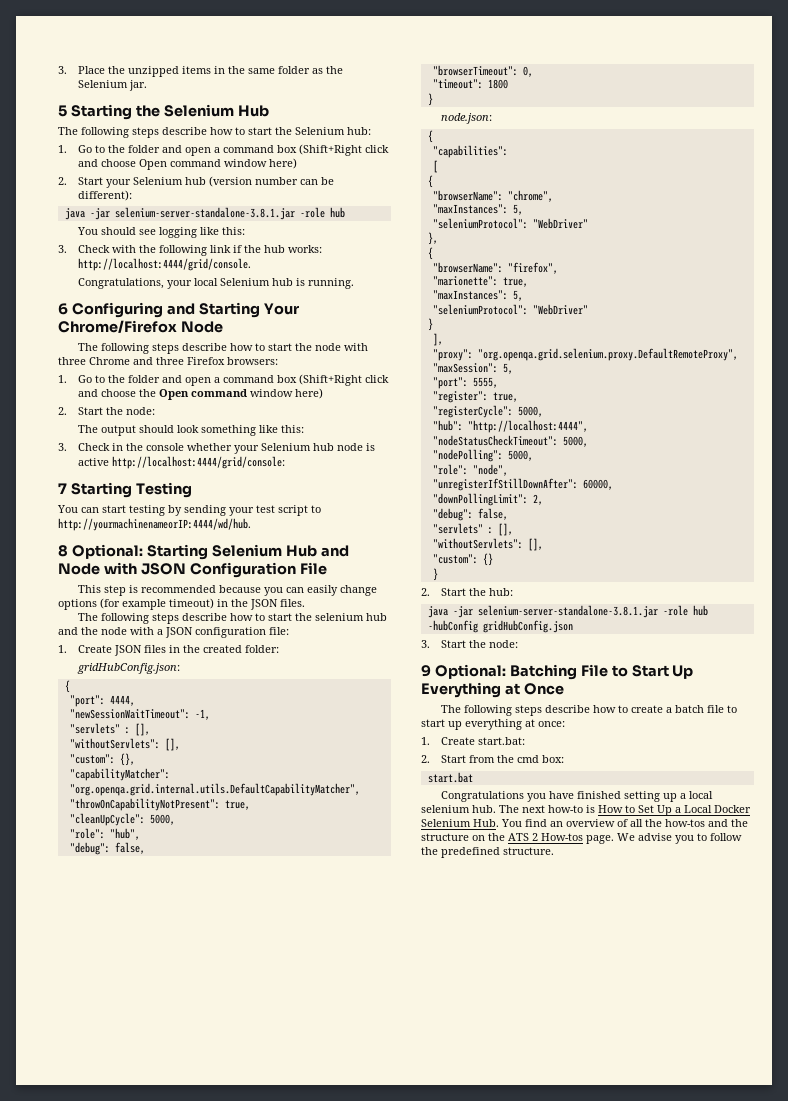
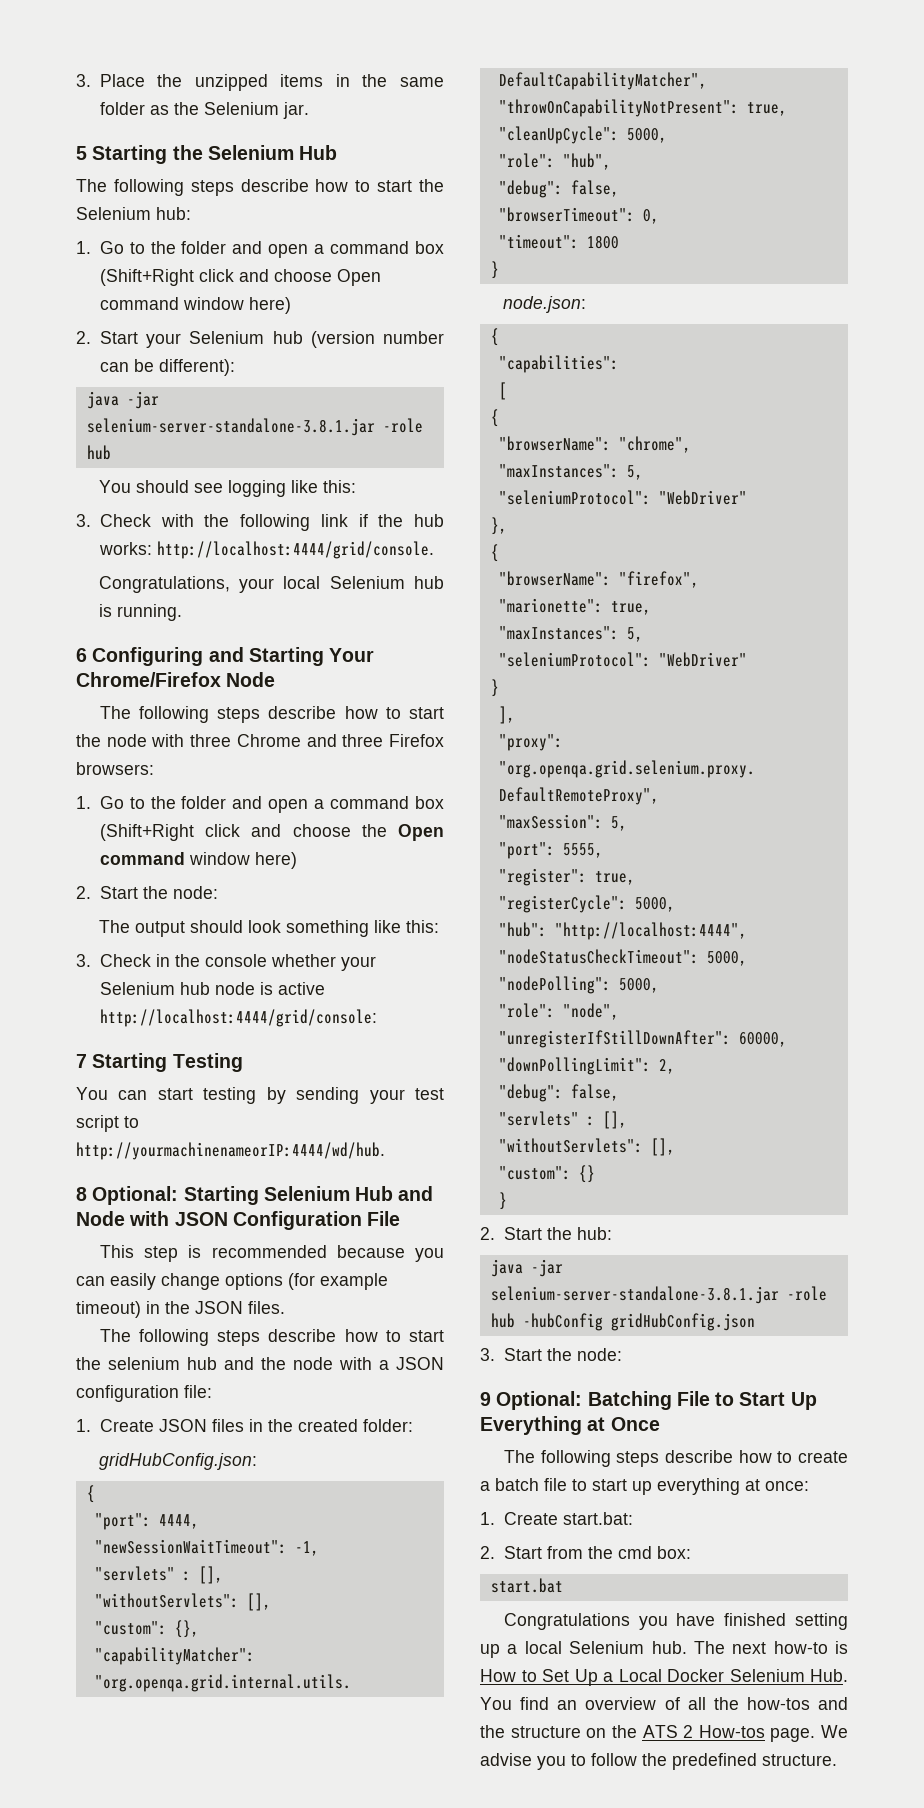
- Congratulations you have finished setting up a local selenium hub.
+ Congratulations you have finished setting up a local Selenium hub.

